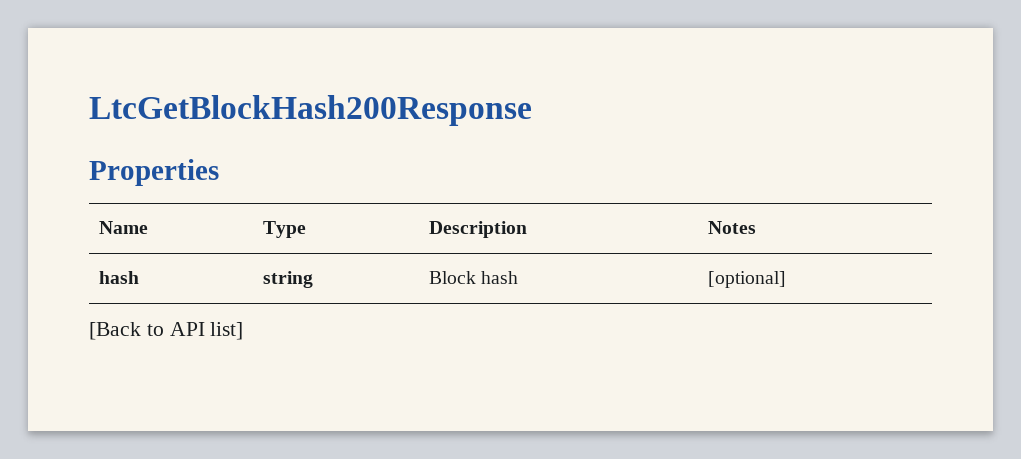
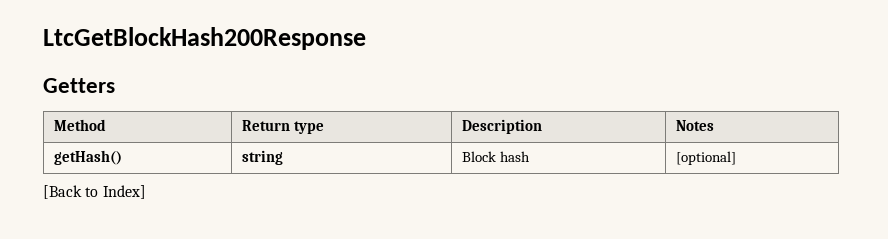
- Properties
- Name | Type | Description | Notes
+ Getters
+ Method | Return type | Description | Notes
- hash | string | Block hash | [optional]
+ getHash() | string | Block hash | [optional]
- [Back to API list]
+ [Back to Index]

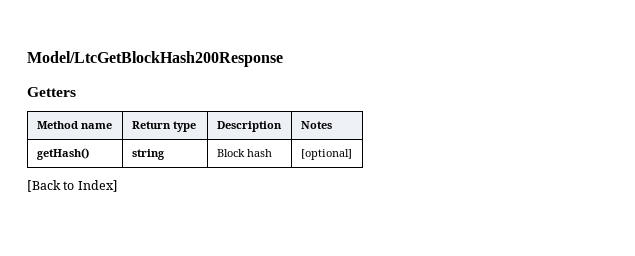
- LtcGetBlockHash200Response
+ Model/LtcGetBlockHash200Response
- Method | Return type | Description | Notes
+ Method name | Return type | Description | Notes

